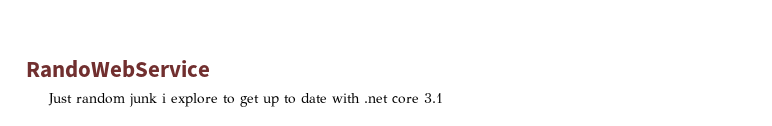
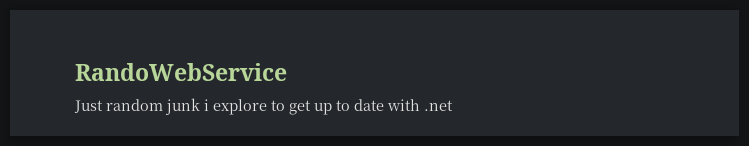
- Just random junk i explore to get up to date with .net core 3.1
+ Just random junk i explore to get up to date with .net

